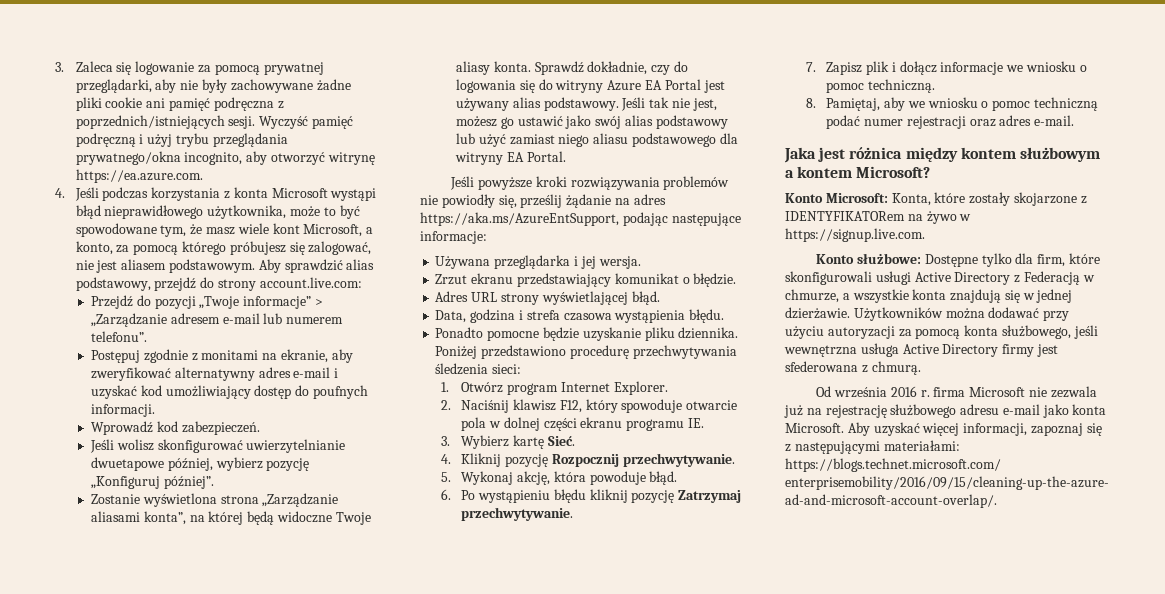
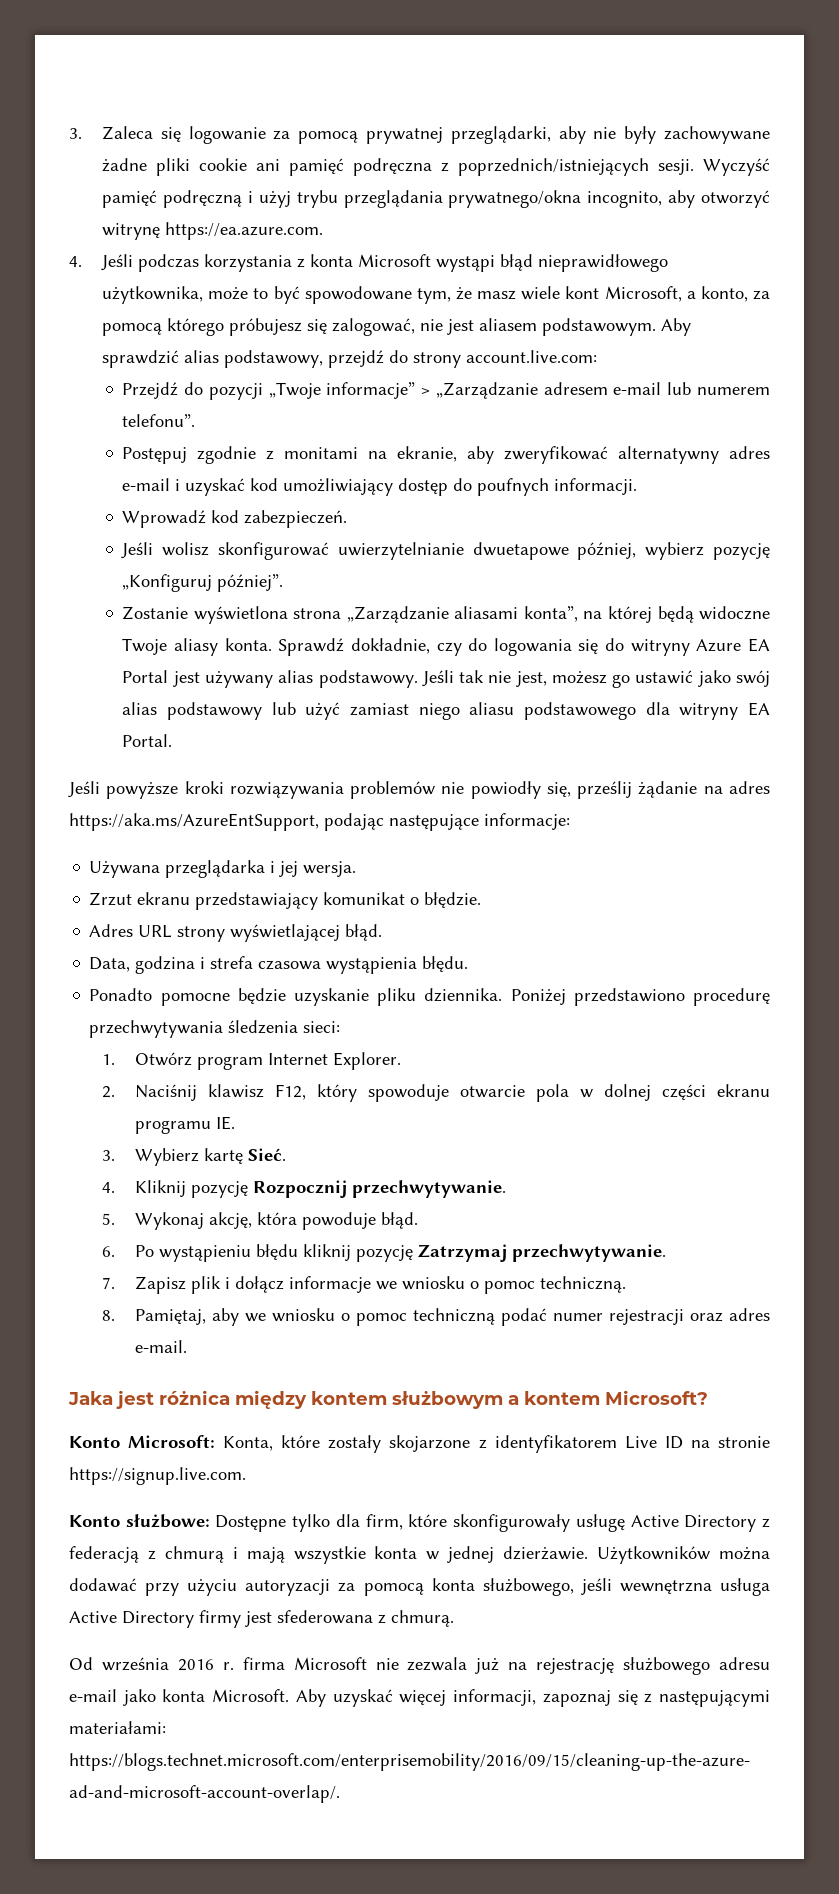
- Konto Microsoft: Konta, które zostały skojarzone z IDENTYFIKATORem na żywo w https://signup.live.com.
+ Konto Microsoft: Konta, które zostały skojarzone z identyfikatorem Live ID na stronie https://signup.live.com.
- Konto służbowe: Dostępne tylko dla firm, które skonfigurowali usługi Active Directory z Federacją w chmurze, a wszystkie konta znajdują się w jednej dzierżawie.
+ Konto służbowe: Dostępne tylko dla firm, które skonfigurowały usługę Active Directory z federacją z chmurą i mają wszystkie konta w jednej dzierżawie.

